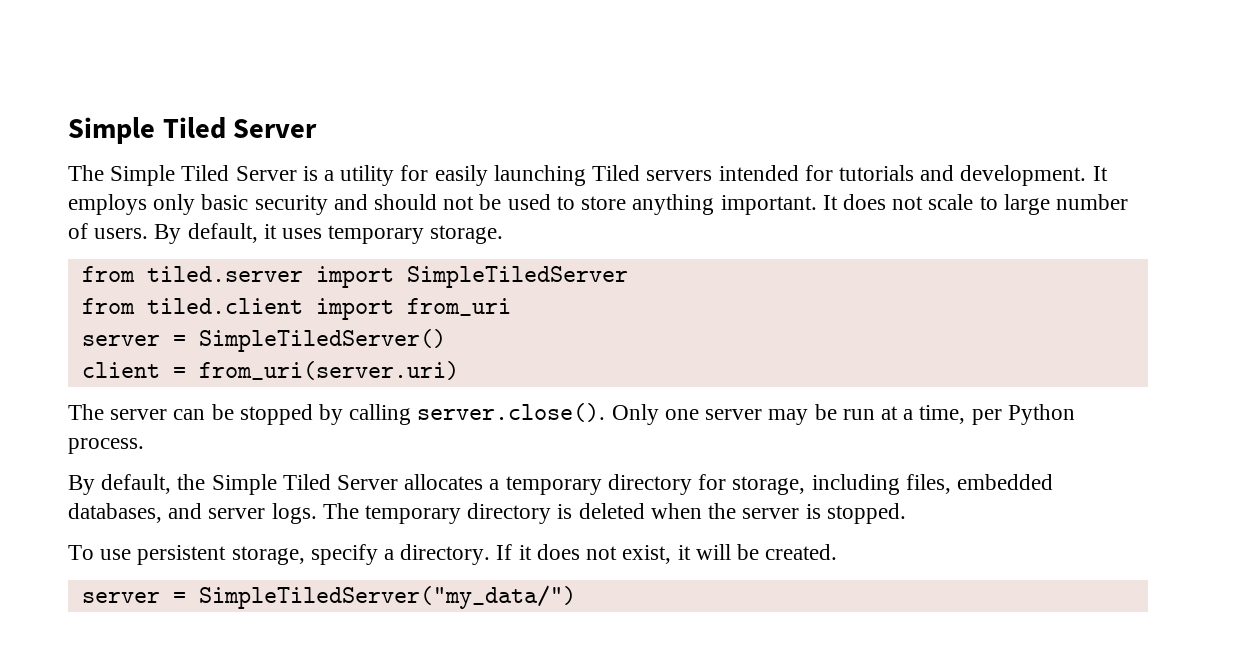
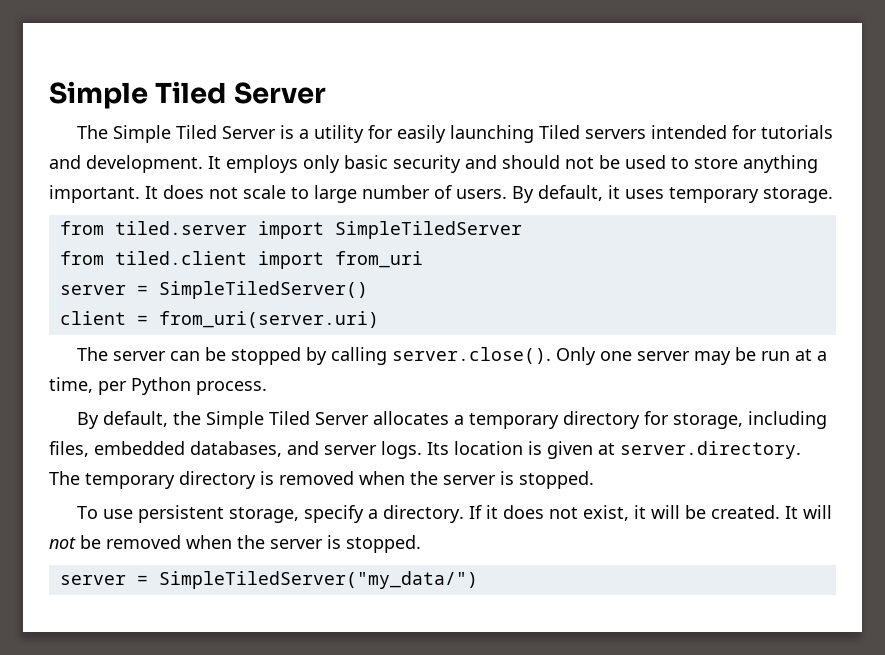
- The temporary directory is deleted when the server is stopped.
+ Its location is given at server.directory. The temporary directory is removed when the server is stopped.
+ It will not be removed when the server is stopped.

